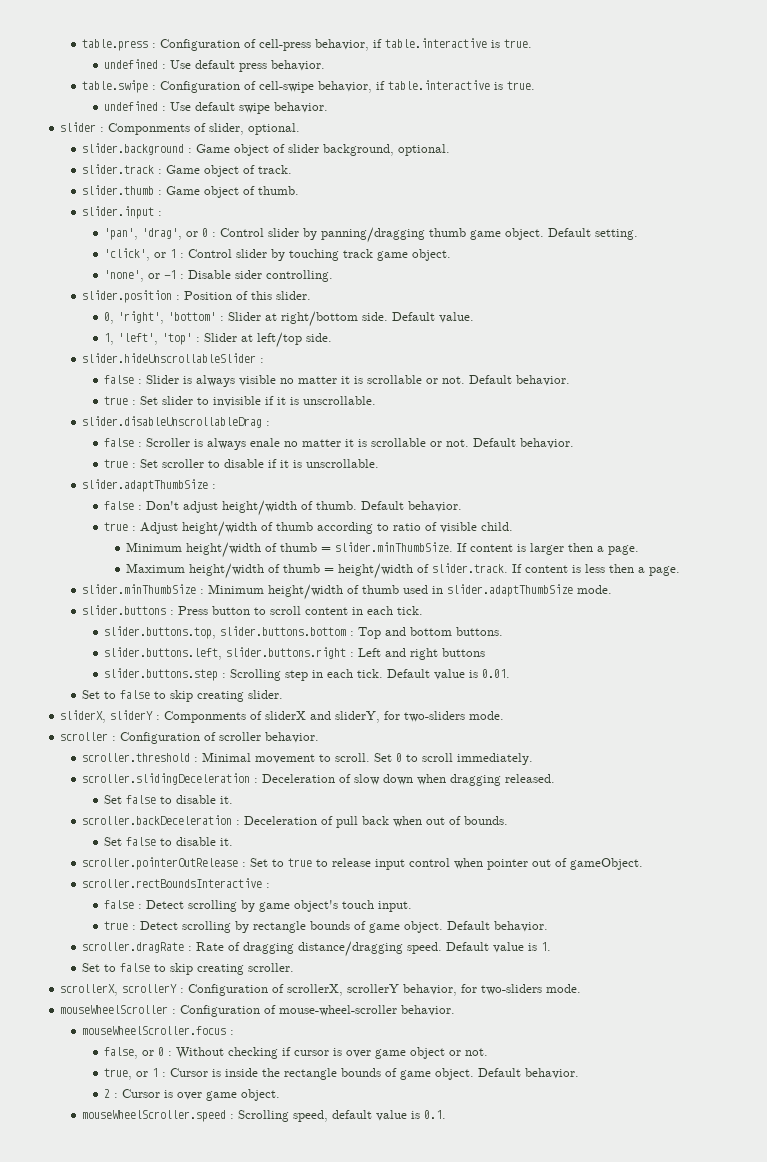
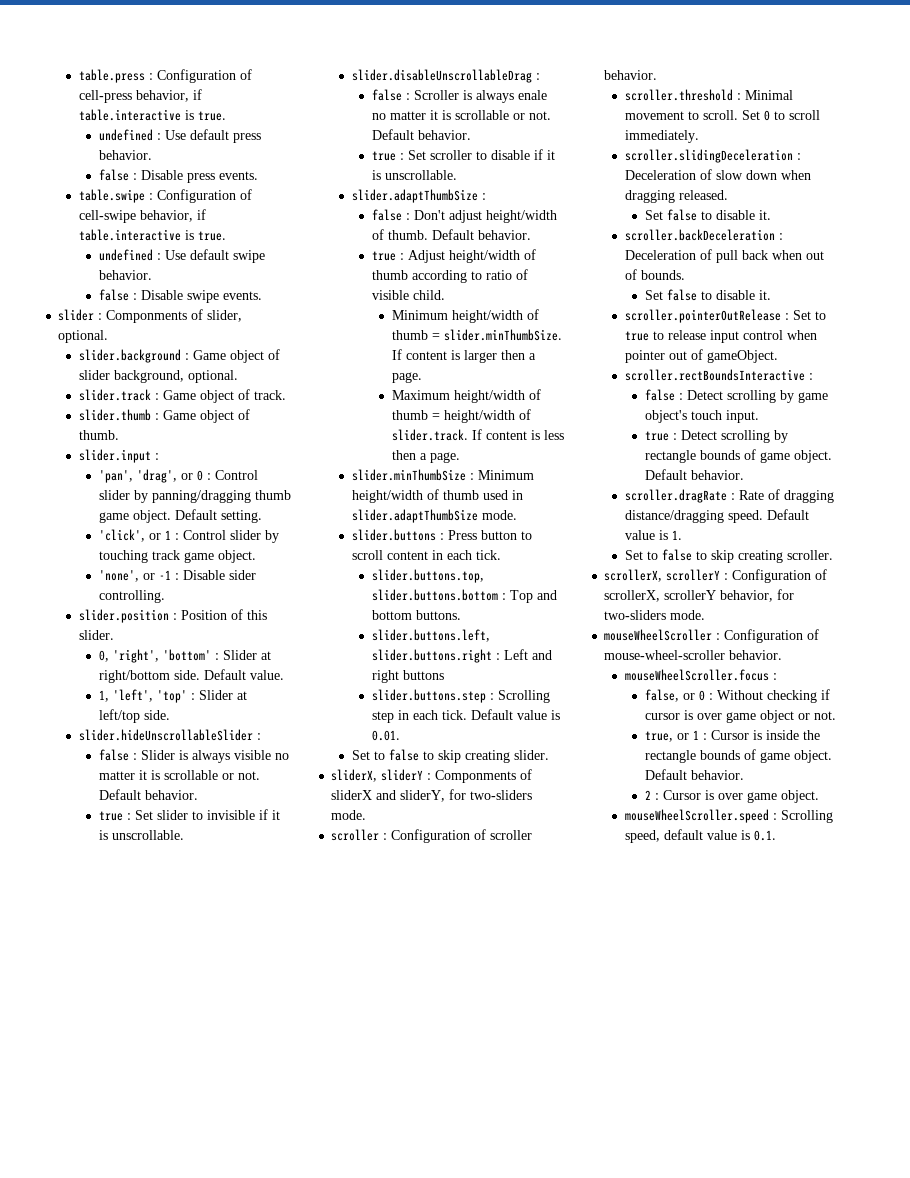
+ false : Disable press events.
+ false : Disable swipe events.

